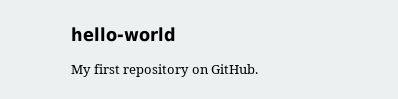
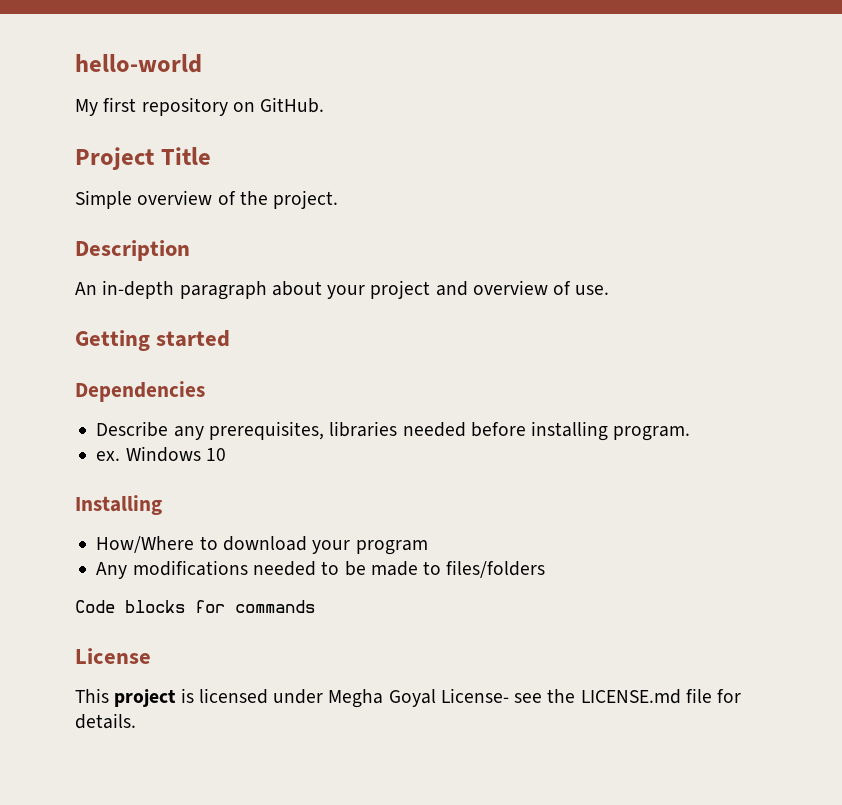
+ Project Title
+ Simple overview of the project.
+ Description
+ An in-depth paragraph about your project and overview of use.
+ Getting started
+ Dependencies
+ Describe any prerequisites, libraries needed before installing program.
+ ex. Windows 10
+ Installing
+ How/Where to download your program
+ Any modifications needed to be made to files/folders
+ Code blocks for commands
+ License
+ This project is licensed under Megha Goyal License- see the LICENSE.md file for details.

